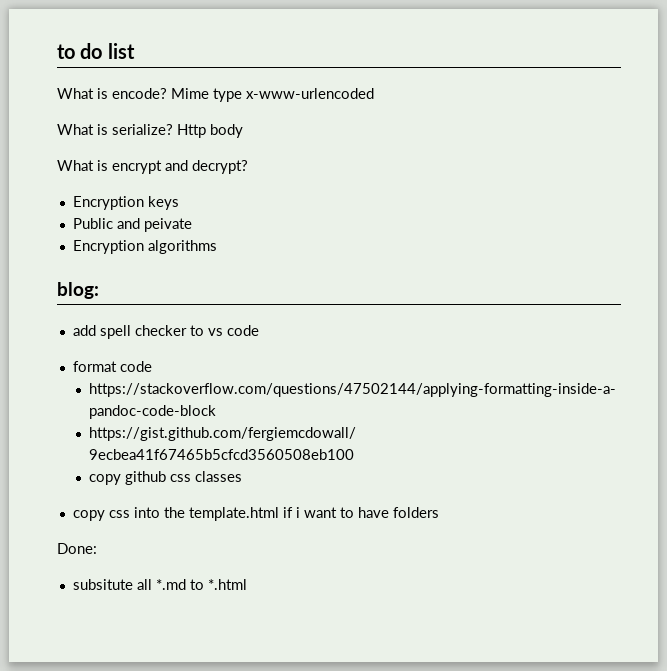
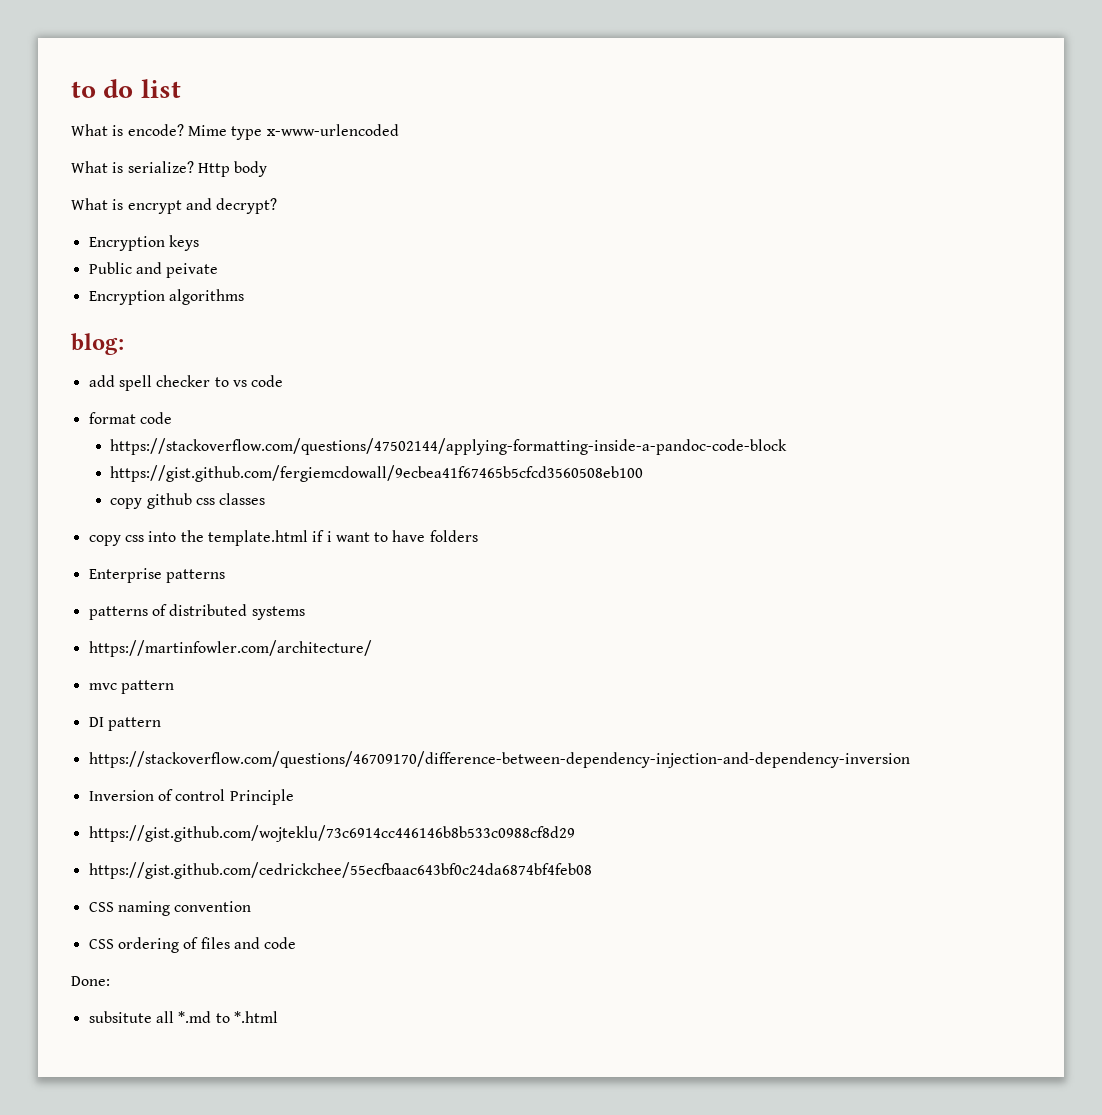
+ Enterprise patterns
+ patterns of distributed systems
+ https://martinfowler.com/architecture/
+ mvc pattern
+ DI pattern
+ https://stackoverflow.com/questions/46709170/difference-between-dependency-injection-and-dependency-inversion
+ Inversion of control Principle
+ https://gist.github.com/wojteklu/73c6914cc446146b8b533c0988cf8d29
+ https://gist.github.com/cedrickchee/55ecfbaac643bf0c24da6874bf4feb08
+ CSS naming convention
+ CSS ordering of files and code

